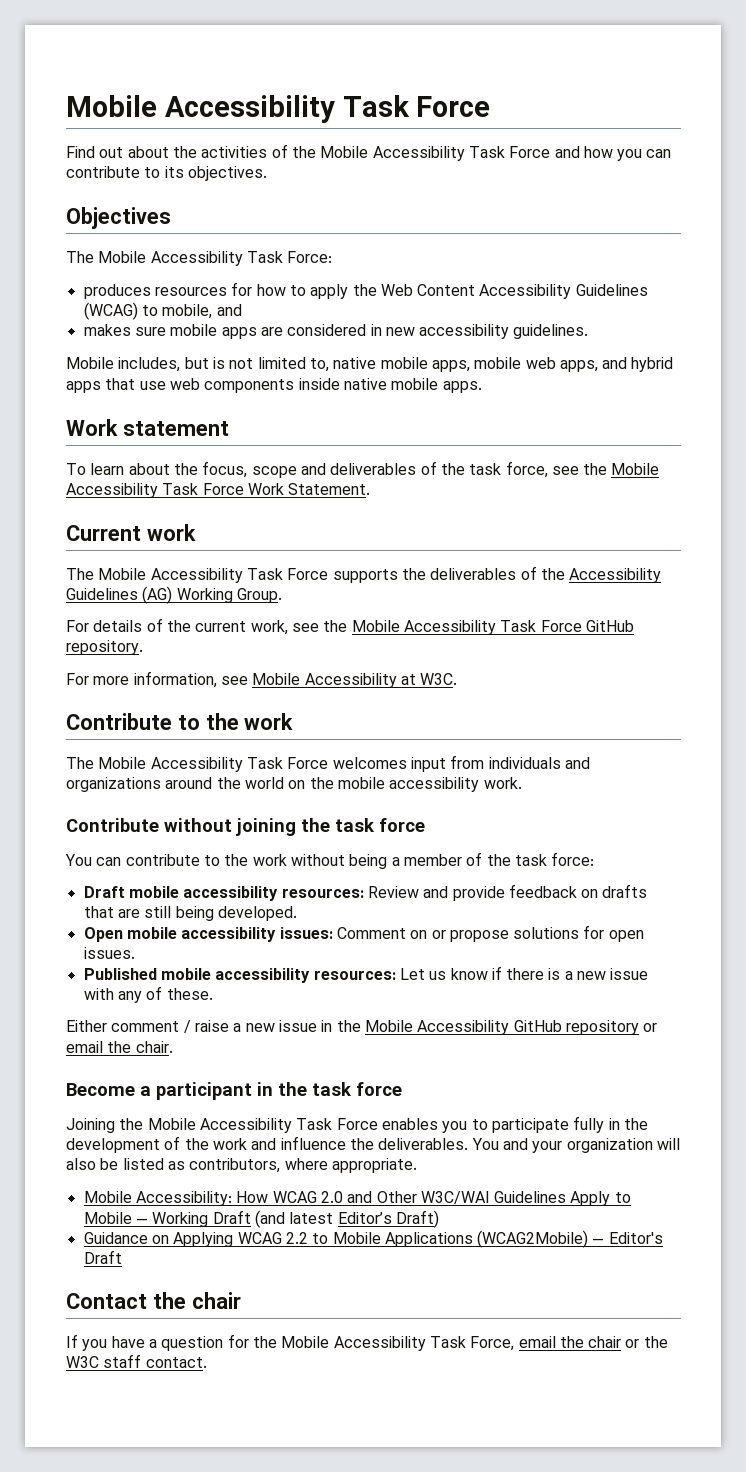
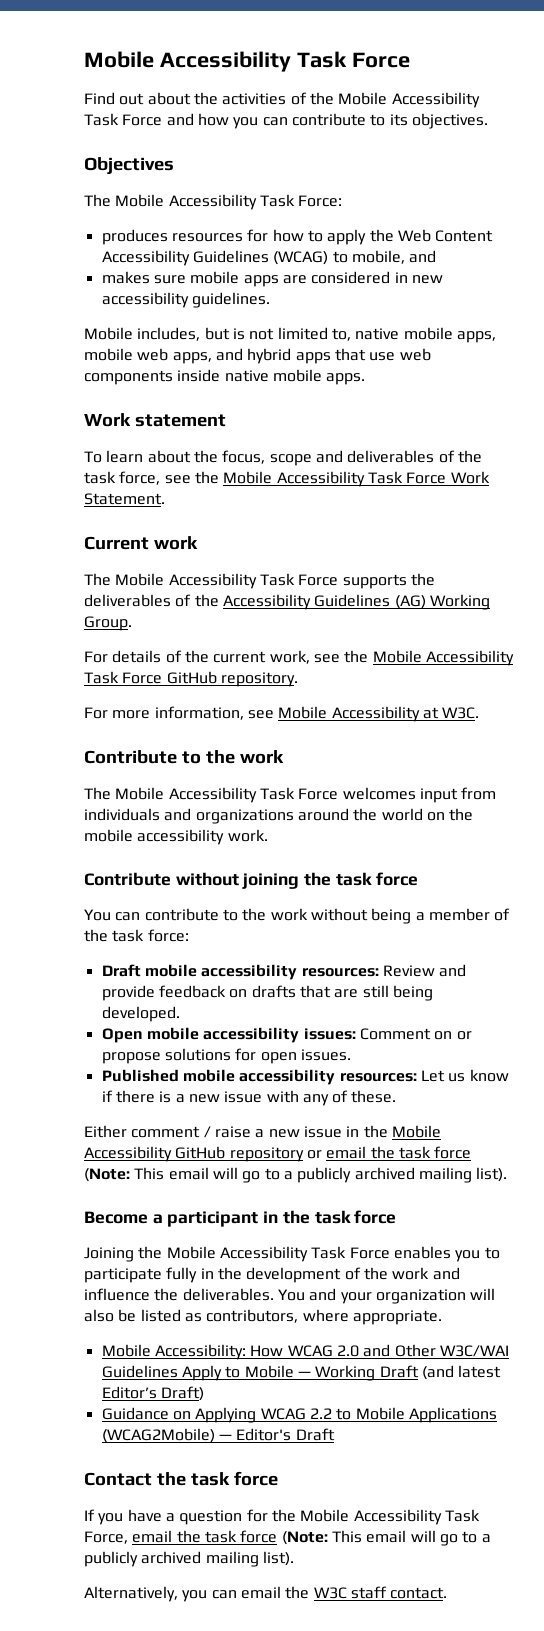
- Either comment / raise a new issue in the Mobile Accessibility GitHub repository or email the chair.
+ Either comment / raise a new issue in the Mobile Accessibility GitHub repository or email the task force (Note: This email will go to a publicly archived mailing list).
- Contact the chair
+ Contact the task force
- If you have a question for the Mobile Accessibility Task Force, email the chair or the W3C staff contact.
+ If you have a question for the Mobile Accessibility Task Force, email the task force (Note: This email will go to a publicly archived mailing list).
+ Alternatively, you can email the W3C staff contact.

